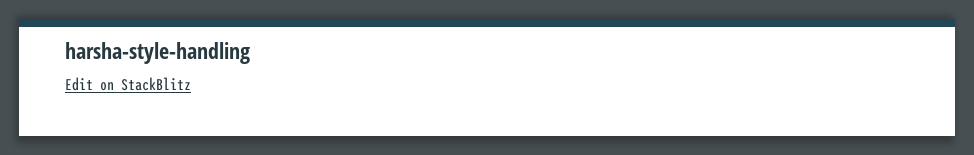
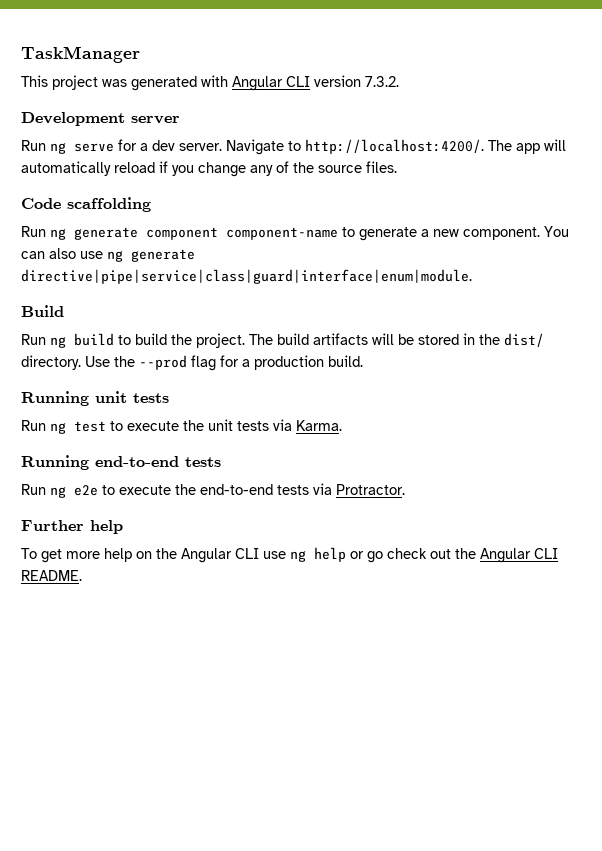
- harsha-style-handling
- Edit on StackBlitz
+ TaskManager
+ This project was generated with Angular CLI version 7.3.2.
+ Development server
+ Run ng serve for a dev server. Navigate to http://localhost:4200/. The app will automatically reload if you change any of the source files.
+ Code scaffolding
+ Run ng generate component component-name to generate a new component. You can also use ng generate directive|pipe|service|class|guard|interface|enum|module.
+ Build
+ Run ng build to build the project. The build artifacts will be stored in the dist/ directory. Use the --prod flag for a production build.
+ Running unit tests
+ Run ng test to execute the unit tests via Karma.
+ Running end-to-end tests
+ Run ng e2e to execute the end-to-end tests via Protractor.
+ Further help
+ To get more help on the Angular CLI use ng help or go check out the Angular CLI README.

